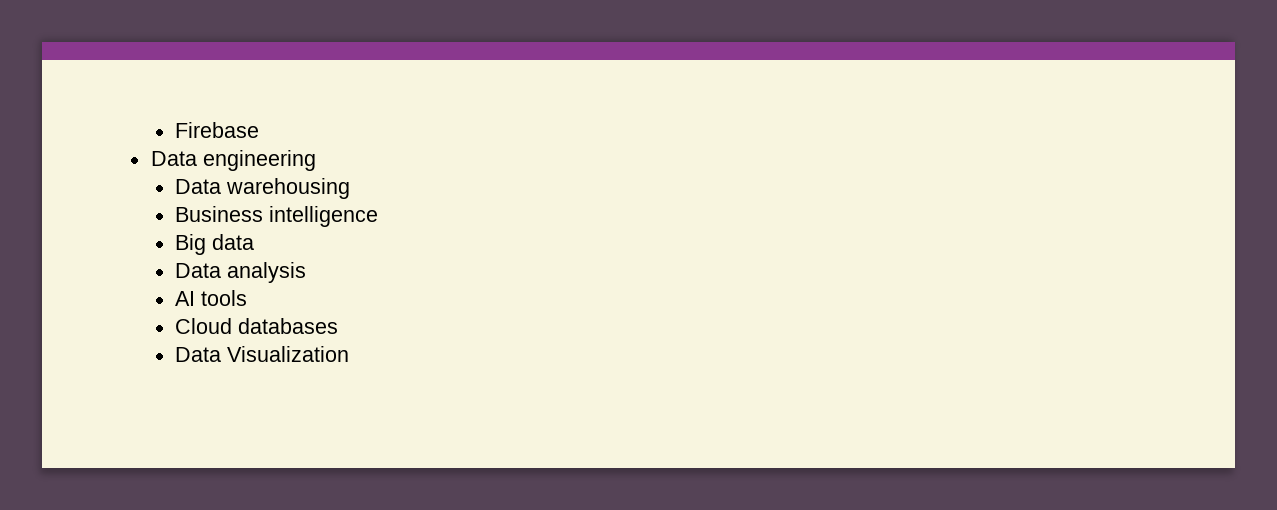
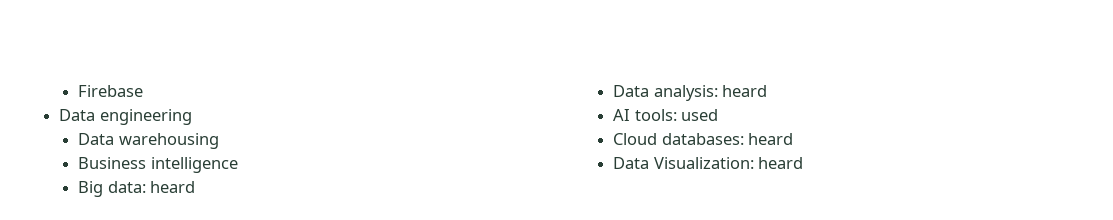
- Big data
- Data analysis
+ Big data: heard
+ Data analysis: heard
- AI tools
+ AI tools: used
- Cloud databases
- Data Visualization
+ Cloud databases: heard
+ Data Visualization: heard

